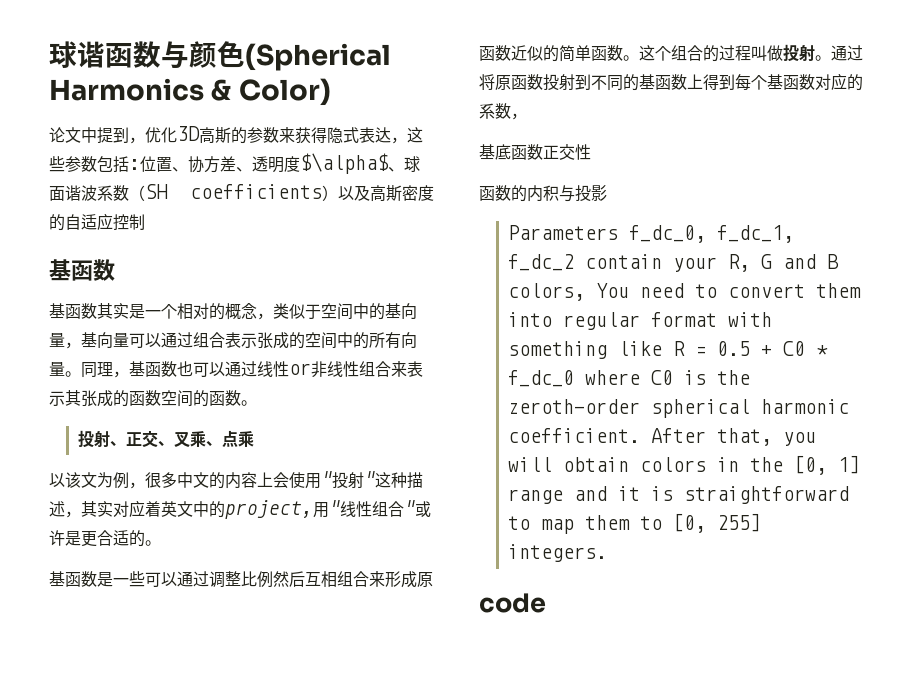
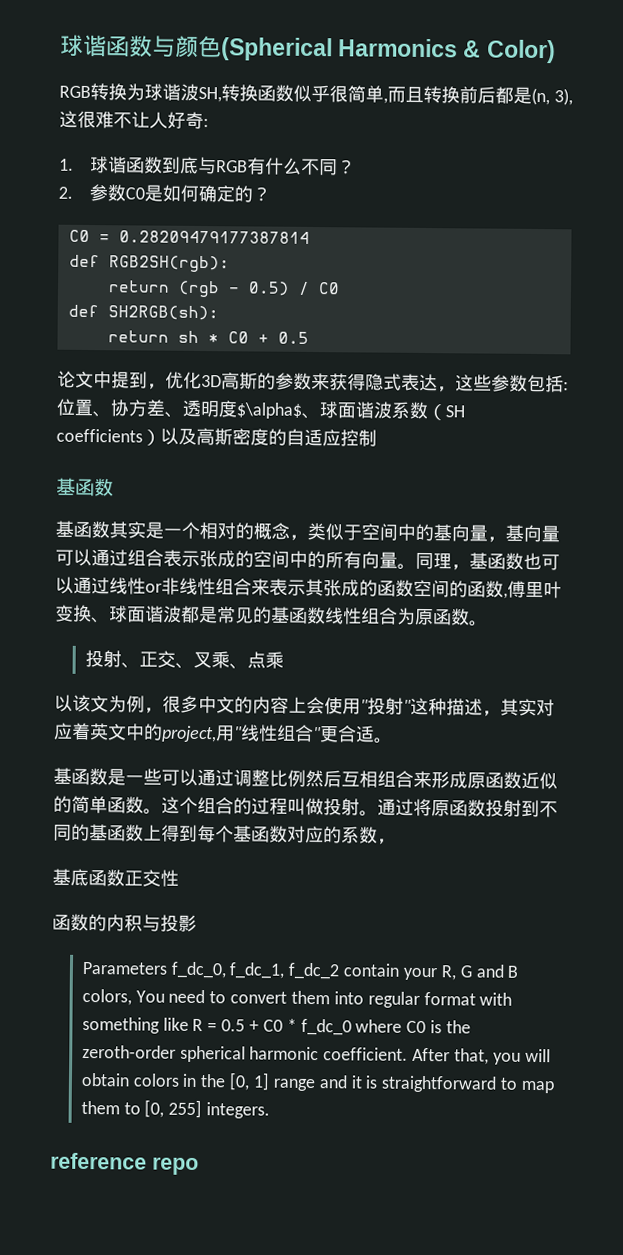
+ RGB转换为球谐波SH,转换函数似乎很简单,而且转换前后都是(n, 3),这很难不让人好奇:
+ 1.球谐函数到底与RGB有什么不同？
+ 2.参数C0是如何确定的？
+ C0 = 0.28209479177387814
+ def RGB2SH(rgb):
+ return (rgb - 0.5) / C0
+ def SH2RGB(sh):
+ return sh * C0 + 0.5
- 同理，基函数也可以通过线性or非线性组合来表示其张成的函数空间的函数。
+ 同理，基函数也可以通过线性or非线性组合来表示其张成的函数空间的函数,傅里叶变换、球面谐波都是常见的基函数线性组合为原函数。
- 以该文为例，很多中文的内容上会使用"投射"这种描述，其实对应着英文中的project,用"线性组合"或许是更合适的。
+ 以该文为例，很多中文的内容上会使用"投射"这种描述，其实对应着英文中的project,用"线性组合"更合适。
- code
+ reference repo

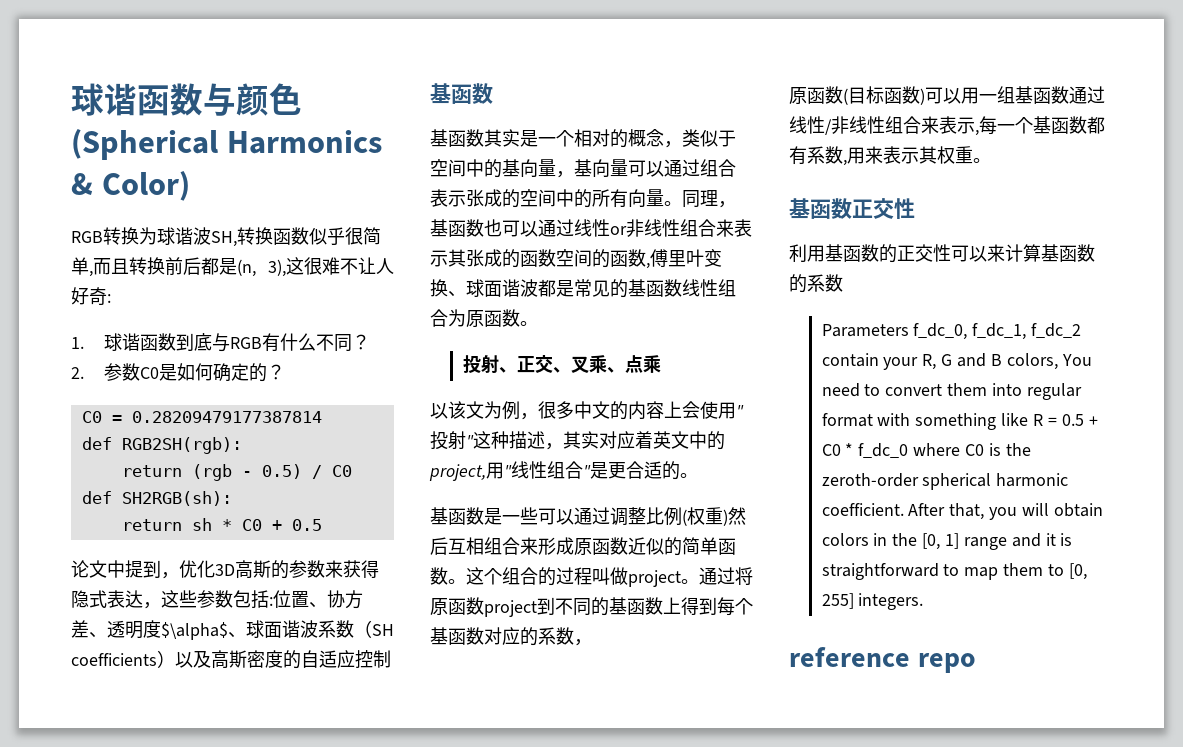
- 以该文为例，很多中文的内容上会使用"投射"这种描述，其实对应着英文中的project,用"线性组合"更合适。
+ 以该文为例，很多中文的内容上会使用"投射"这种描述，其实对应着英文中的project,用"线性组合"是更合适的。
- 基函数是一些可以通过调整比例然后互相组合来形成原函数近似的简单函数。
+ 基函数是一些可以通过调整比例(权重)然后互相组合来形成原函数近似的简单函数。
- 这个组合的过程叫做投射。
+ 这个组合的过程叫做project。
- 通过将原函数投射到不同的基函数上得到每个基函数对应的系数，
+ 通过将原函数project到不同的基函数上得到每个基函数对应的系数，
- 基底函数正交性
- 函数的内积与投影
+ 原函数(目标函数)可以用一组基函数通过线性/非线性组合来表示,每一个基函数都有系数,用来表示其权重。
+ 基函数正交性
+ 利用基函数的正交性可以来计算基函数的系数

